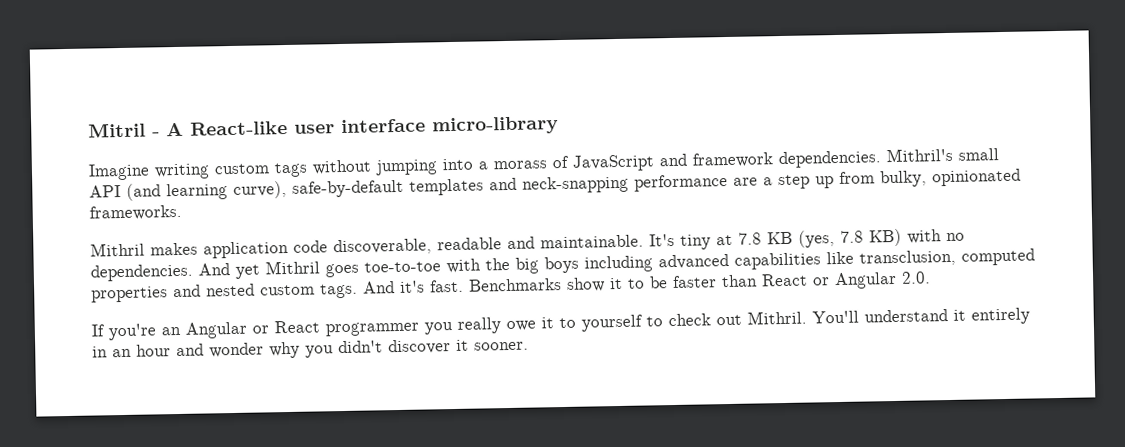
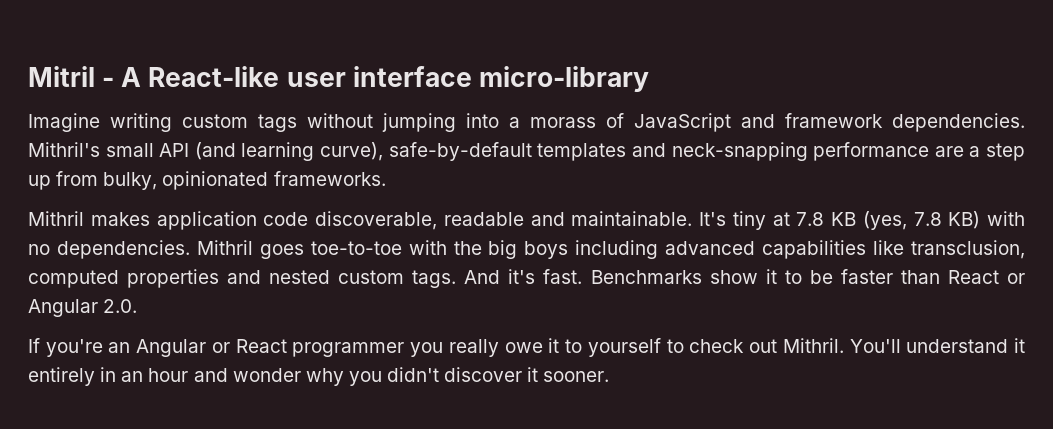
- And yet Mithril goes toe-to-toe with the big boys including advanced capabilities like transclusion, computed properties and nested custom tags.
+ Mithril goes toe-to-toe with the big boys including advanced capabilities like transclusion, computed properties and nested custom tags.

